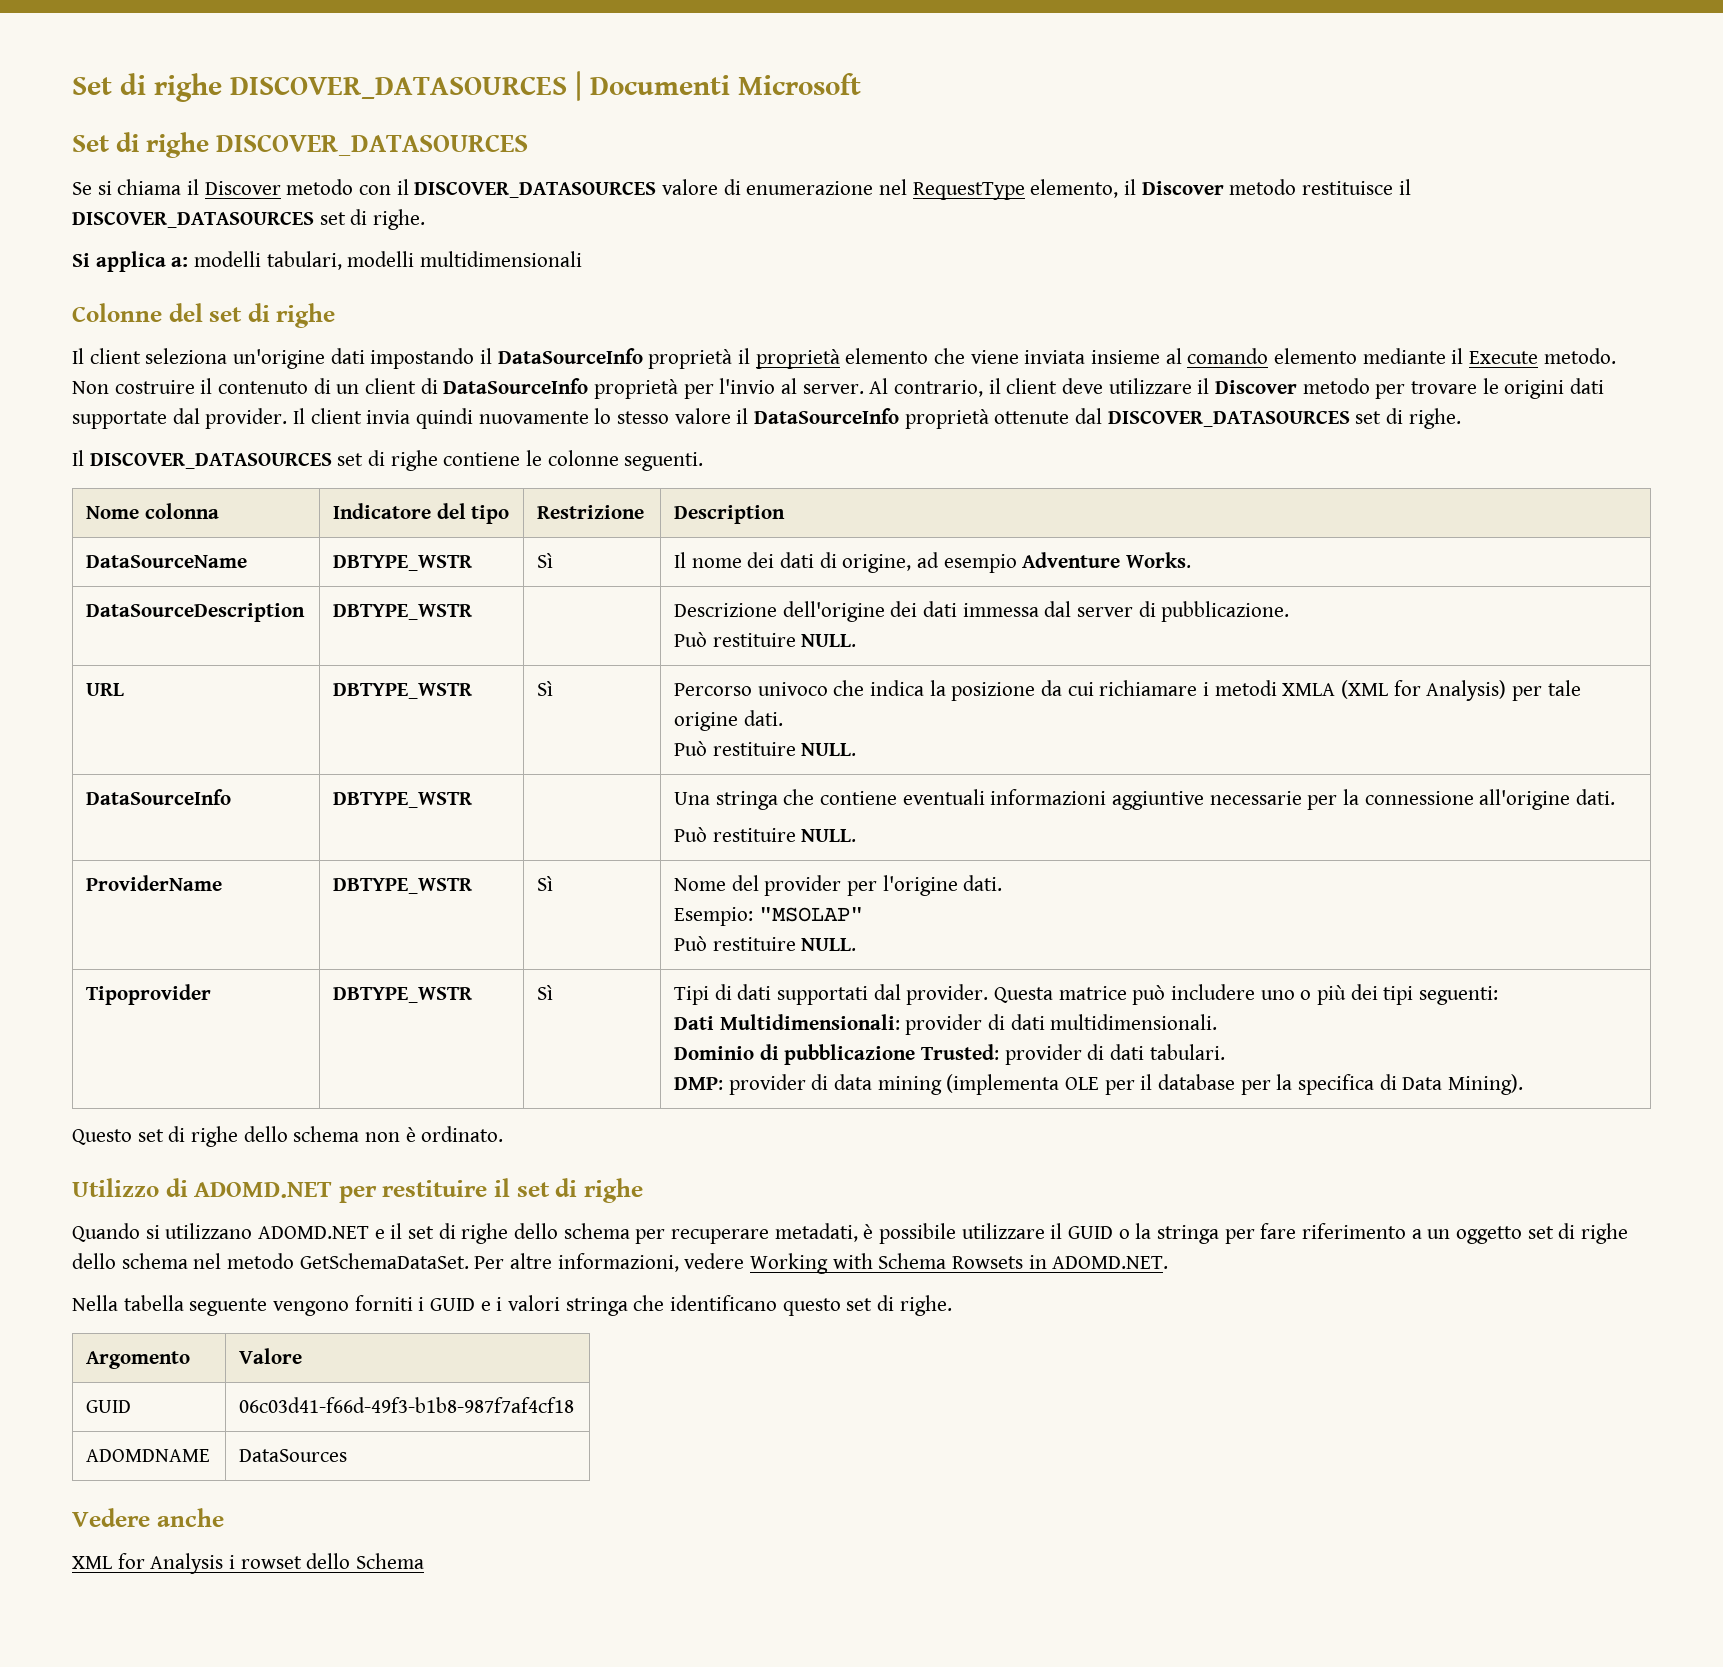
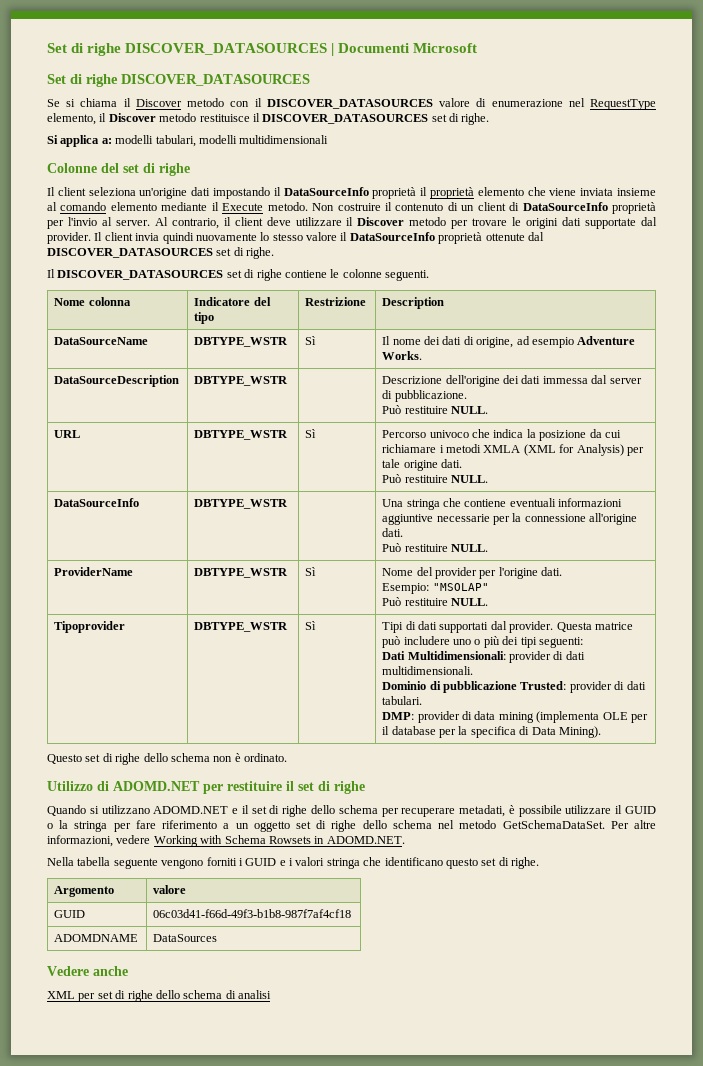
- Argomento | Valore
+ Argomento | valore
- XML for Analysis i rowset dello Schema
+ XML per set di righe dello schema di analisi

